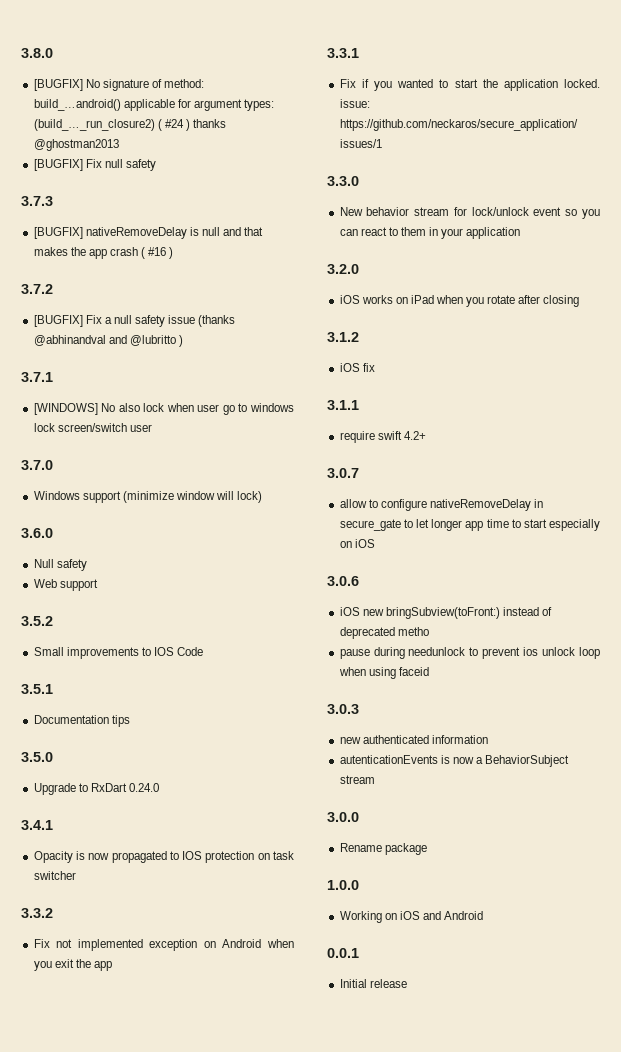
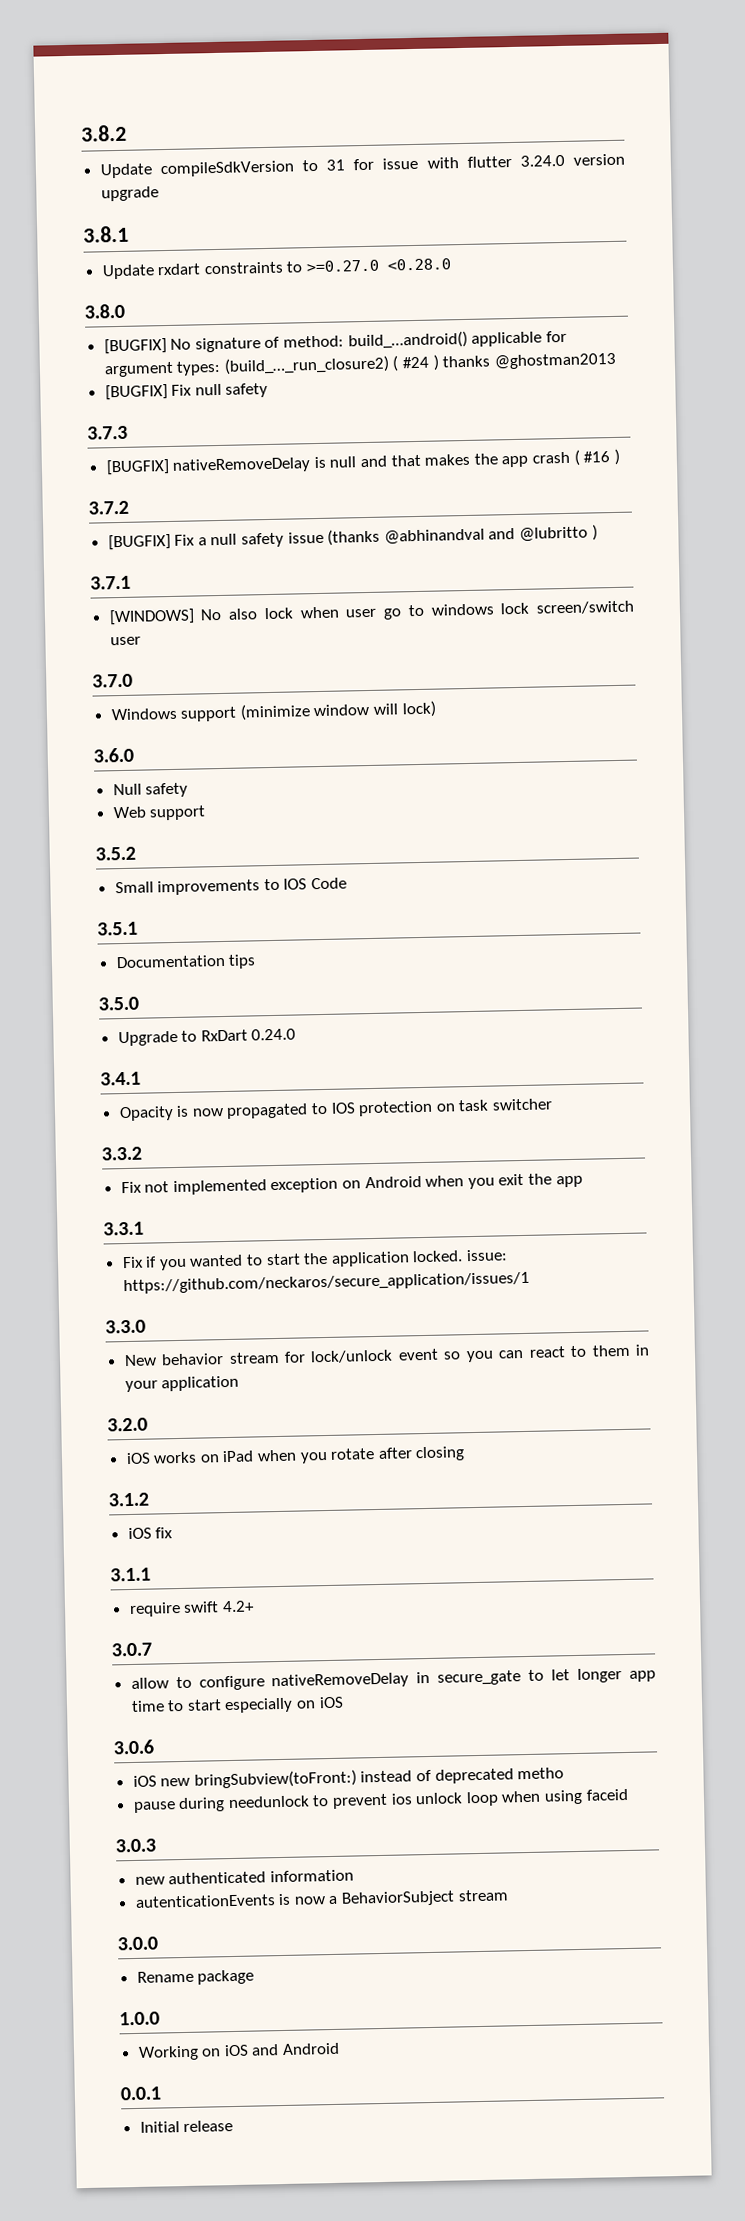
+ 3.8.2
+ Update compileSdkVersion to 31 for issue with flutter 3.24.0 version upgrade
+ 3.8.1
+ Update rxdart constraints to >=0.27.0 <0.28.0

